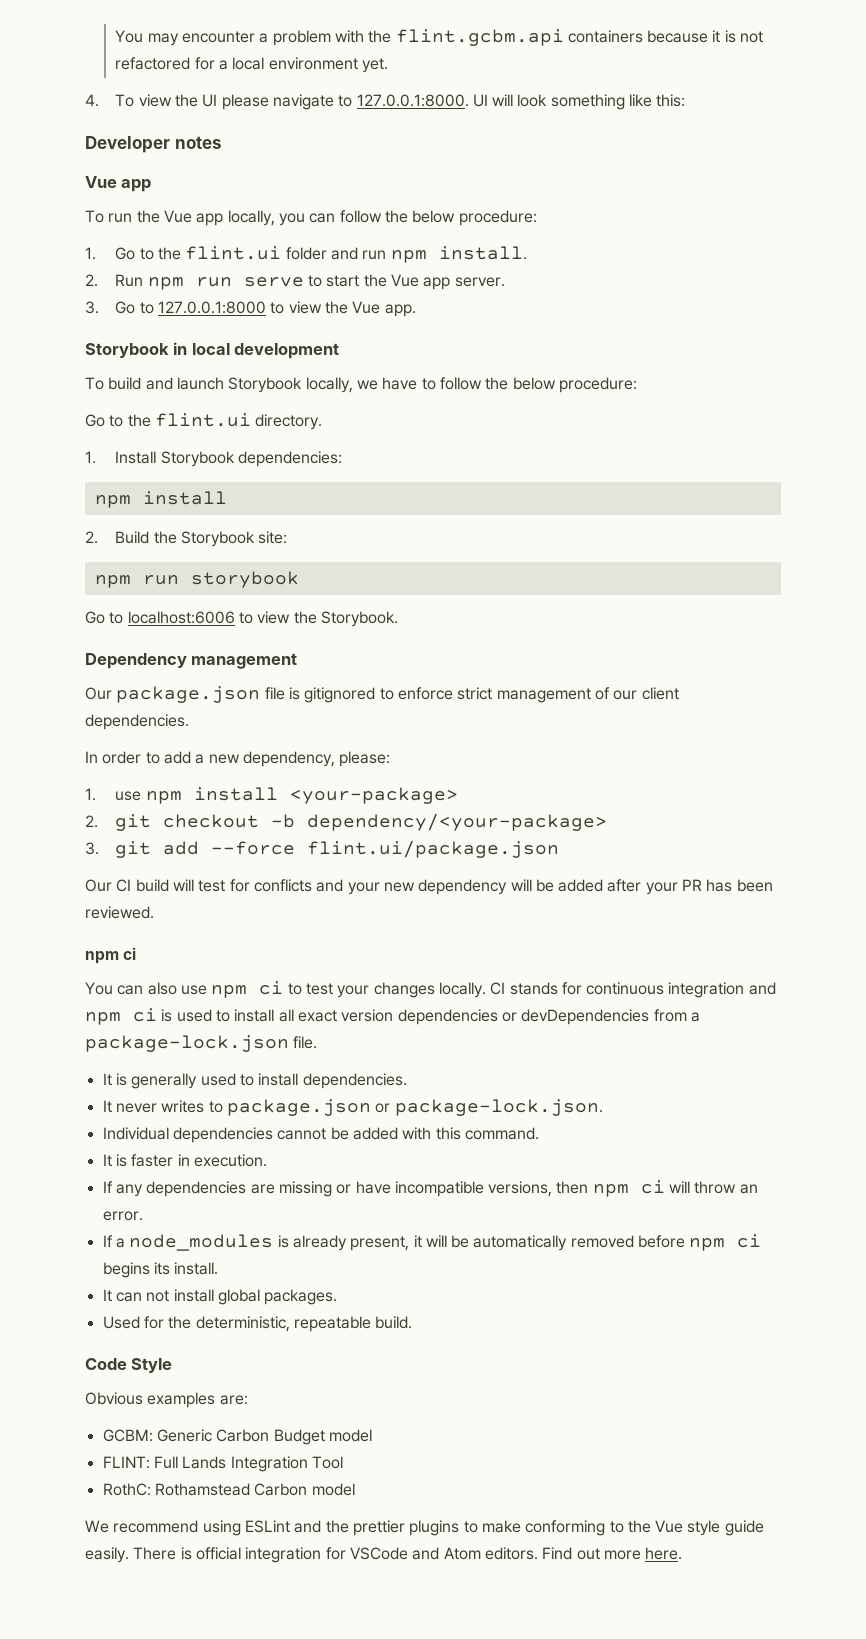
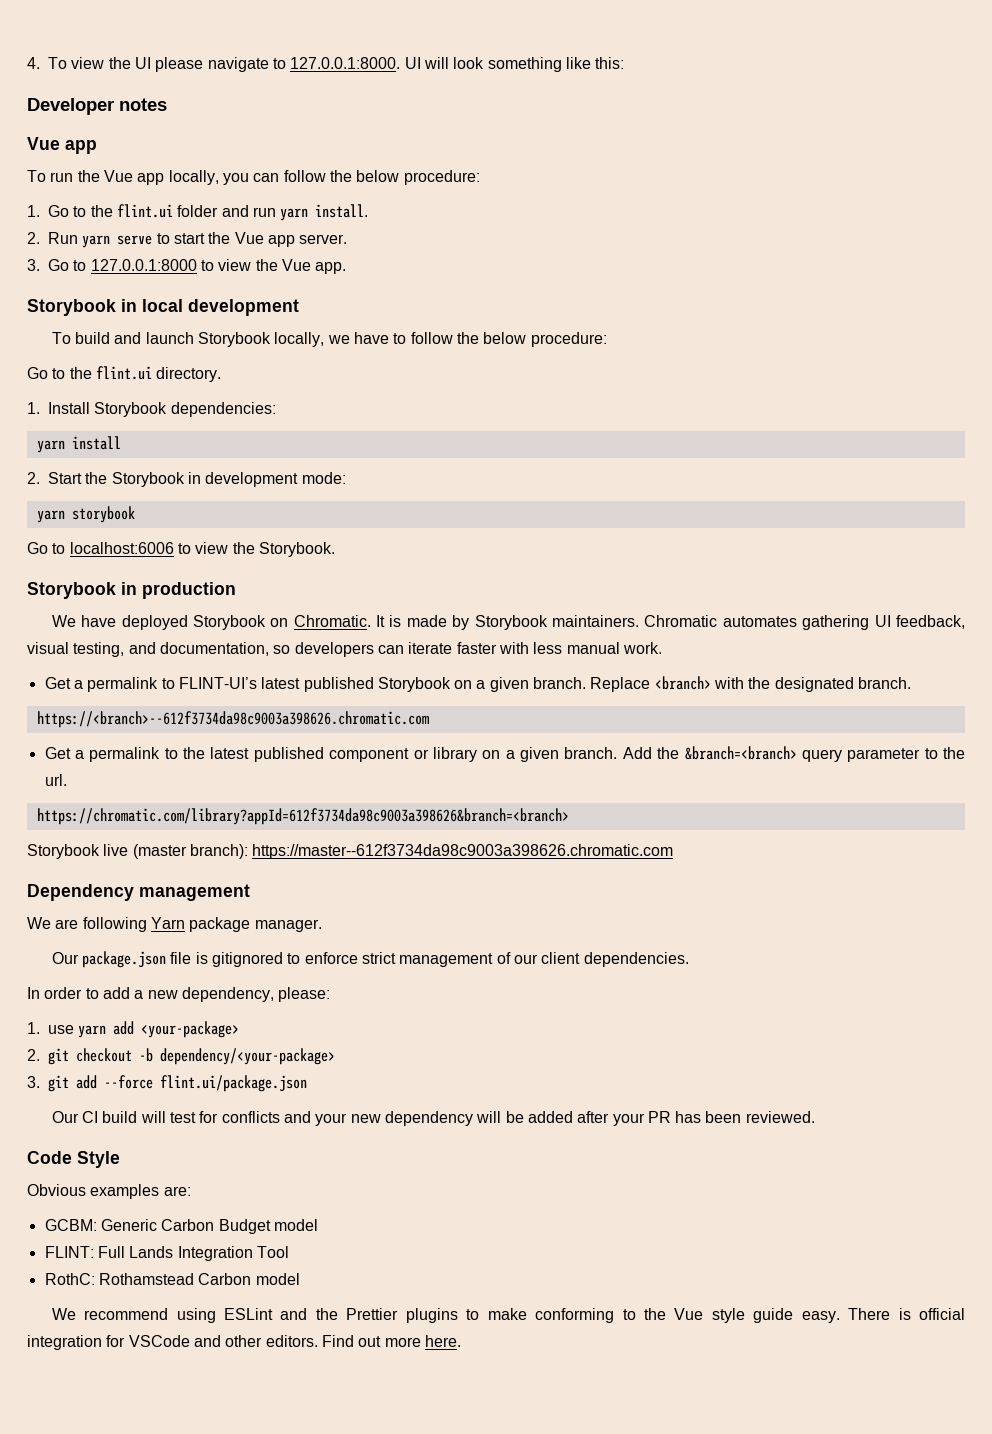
- You may encounter a problem with the flint.gcbm.api containers because it is not refactored for a local environment yet.
- 1. Go to the flint.ui folder and run npm install.
+ 1. Go to the flint.ui folder and run yarn install.
- 2. Run npm run serve to start the Vue app server.
+ 2. Run yarn serve to start the Vue app server.
  1. Install Storybook dependencies:
- npm install
+ yarn install
- 2. Build the Storybook site:
- npm run storybook
+ 2. Start the Storybook in development mode:
+ yarn storybook
+ Storybook in production
+ We have deployed Storybook on Chromatic. It is made by Storybook maintainers. Chromatic automates gathering UI feedback, visual testing, and documentation, so developers can iterate faster with less manual work.
+ Get a permalink to FLINT-UI’s latest published Storybook on a given branch. Replace <branch> with the designated branch.
+ https://<branch>--612f3734da98c9003a398626.chromatic.com
+ Get a permalink to the latest published component or library on a given branch. Add the &branch=<branch> query parameter to the url.
+ https://chromatic.com/library?appId=612f3734da98c9003a398626&branch=<branch>
+ Storybook live (master branch): https://master--612f3734da98c9003a398626.chromatic.com
  Dependency management
+ We are following Yarn package manager.
- 1. use npm install <your-package>
+ 1. use yarn add <your-package>
  Our CI build will test for conflicts and your new dependency will be added after your PR has been reviewed.
- npm ci
- You can also use npm ci to test your changes locally. CI stands for continuous integration and npm ci is used to install all exact version dependencies or devDependencies from a package-lock.json file.
- It is generally used to install dependencies.
- It never writes to package.json or package-lock.json.
- Individual dependencies cannot be added with this command.
- It is faster in execution.
- If any dependencies are missing or have incompatible versions, then npm ci will throw an error.
- If a node_modules is already present, it will be automatically removed before npm ci begins its install.
- It can not install global packages.
- Used for the deterministic, repeatable build.
- We recommend using ESLint and the prettier plugins to make conforming to the Vue style guide easily.
+ We recommend using ESLint and the Prettier plugins to make conforming to the Vue style guide easy.
- There is official integration for VSCode and Atom editors.
+ There is official integration for VSCode and other editors.

